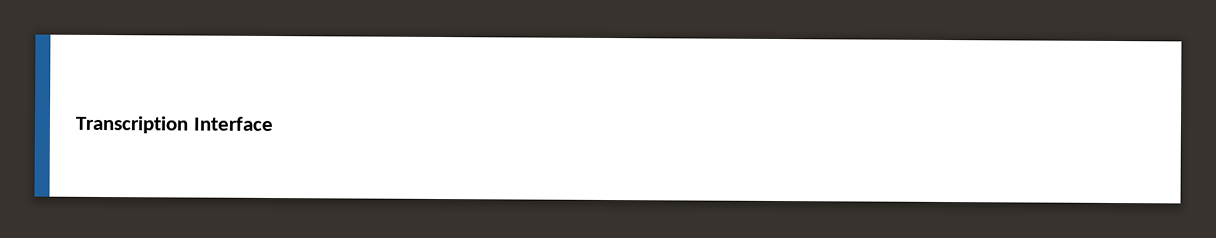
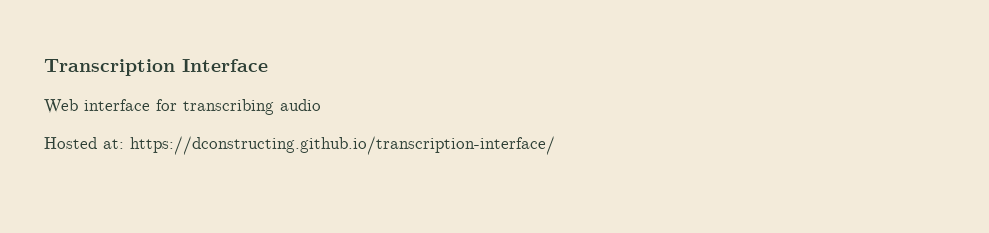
+ Web interface for transcribing audio
+ Hosted at: https://dconstructing.github.io/transcription-interface/

